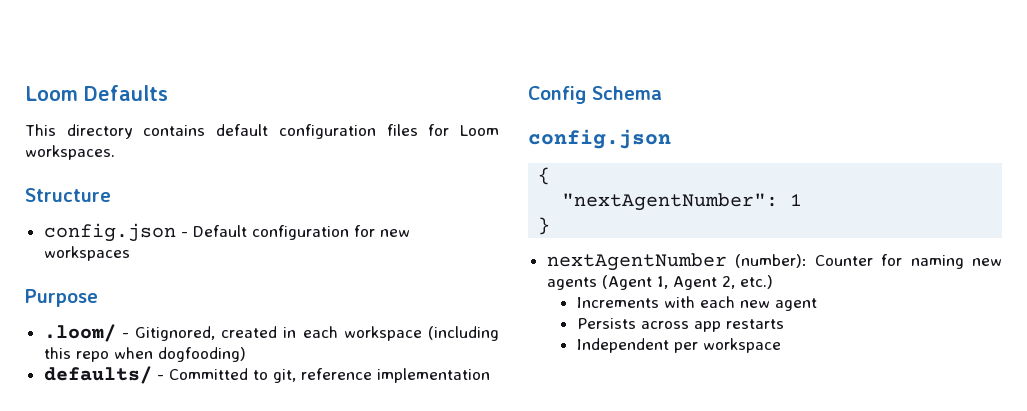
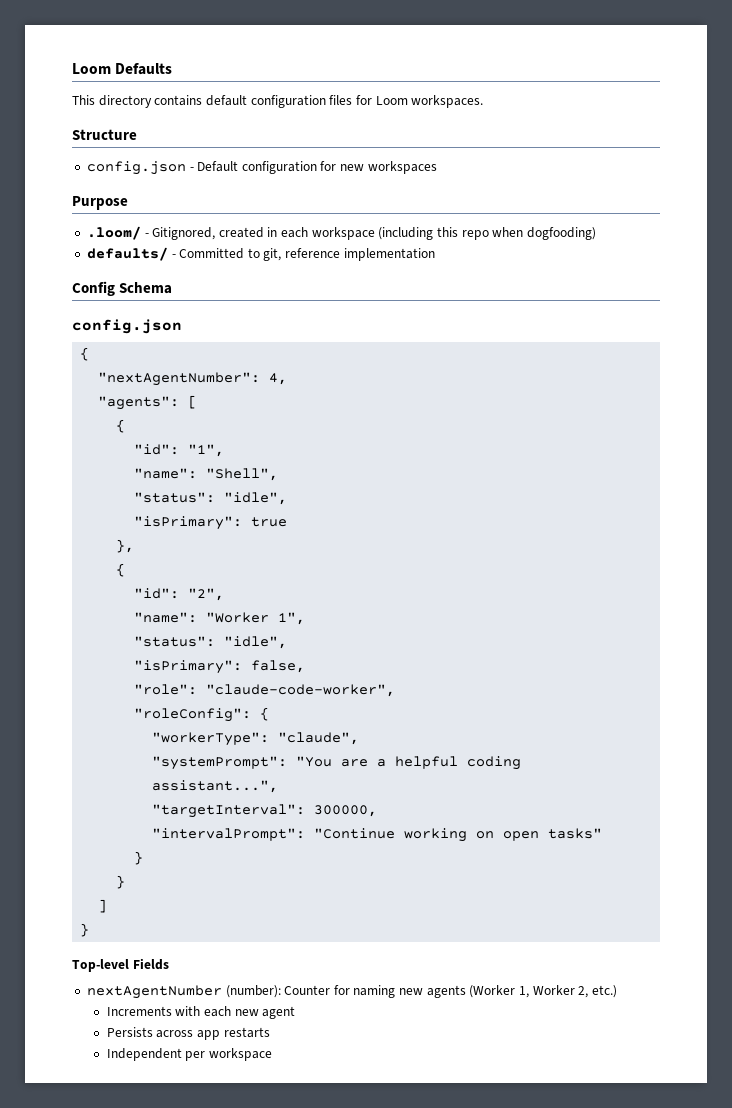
- "nextAgentNumber": 1
+ "nextAgentNumber": 4,
+ "agents": [
+ {
+ "id": "1",
+ "name": "Shell",
+ "status": "idle",
+ "isPrimary": true
+ },
+ {
+ "id": "2",
+ "name": "Worker 1",
+ "status": "idle",
+ "isPrimary": false,
+ "role": "claude-code-worker",
+ "roleConfig": {
+ "workerType": "claude",
+ "systemPrompt": "You are a helpful coding assistant...",
+ "targetInterval": 300000,
+ "intervalPrompt": "Continue working on open tasks"
  }
+ }
+ ]
+ }
+ Top-level Fields
- nextAgentNumber (number): Counter for naming new agents (Agent 1, Agent 2, etc.)
+ nextAgentNumber (number): Counter for naming new agents (Worker 1, Worker 2, etc.)

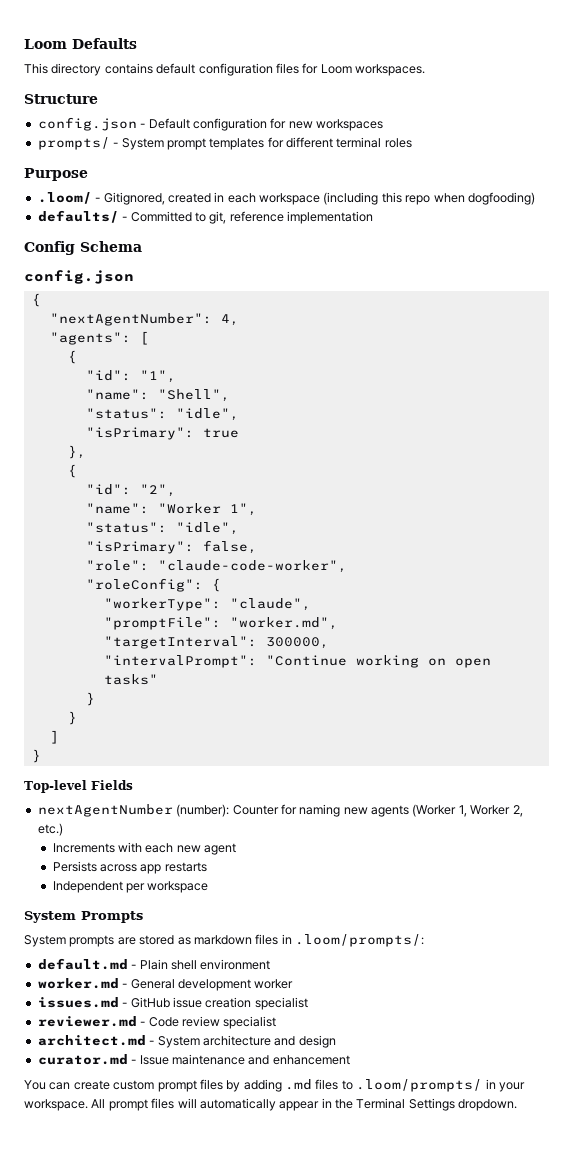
+ prompts/ - System prompt templates for different terminal roles
- "systemPrompt": "You are a helpful coding assistant...",
+ "promptFile": "worker.md",
+ System Prompts
+ System prompts are stored as markdown files in .loom/prompts/:
+ default.md - Plain shell environment
+ worker.md - General development worker
+ issues.md - GitHub issue creation specialist
+ reviewer.md - Code review specialist
+ architect.md - System architecture and design
+ curator.md - Issue maintenance and enhancement
+ You can create custom prompt files by adding .md files to .loom/prompts/ in your workspace. All prompt files will automatically appear in the Terminal Settings dropdown.

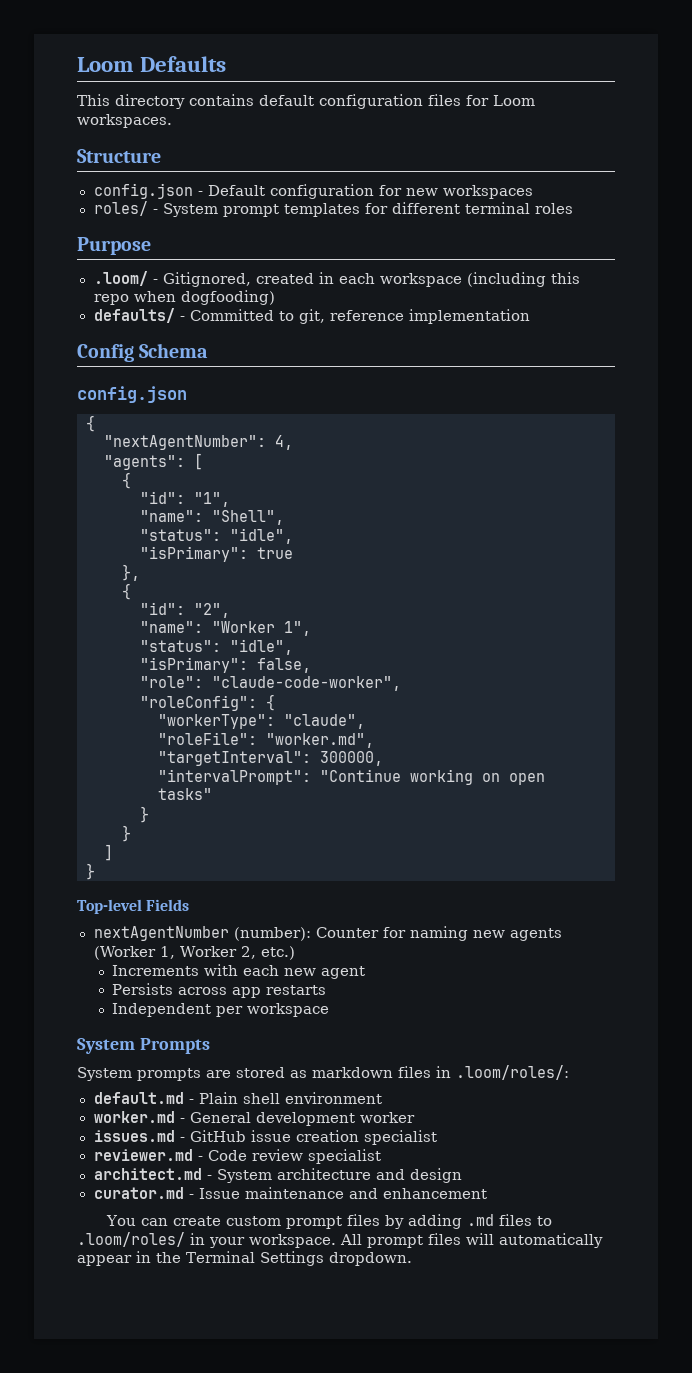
- prompts/ - System prompt templates for different terminal roles
+ roles/ - System prompt templates for different terminal roles
- "promptFile": "worker.md",
+ "roleFile": "worker.md",
- System prompts are stored as markdown files in .loom/prompts/:
+ System prompts are stored as markdown files in .loom/roles/:
- You can create custom prompt files by adding .md files to .loom/prompts/ in your workspace.
+ You can create custom prompt files by adding .md files to .loom/roles/ in your workspace.

